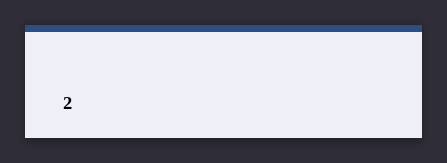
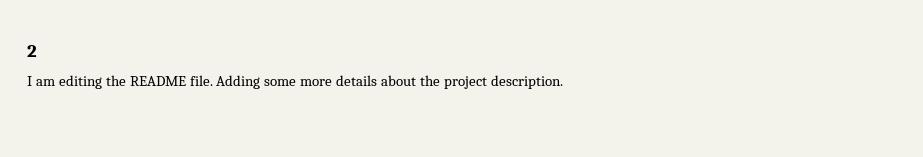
+ I am editing the README file. Adding some more details about the project description.

